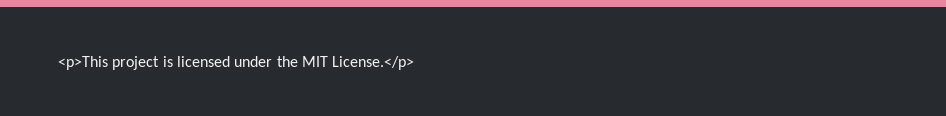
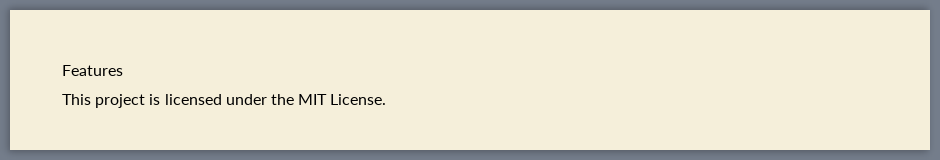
- <p>This project is licensed under the MIT License.</p>
+ Features
+ This project is licensed under the MIT License.

